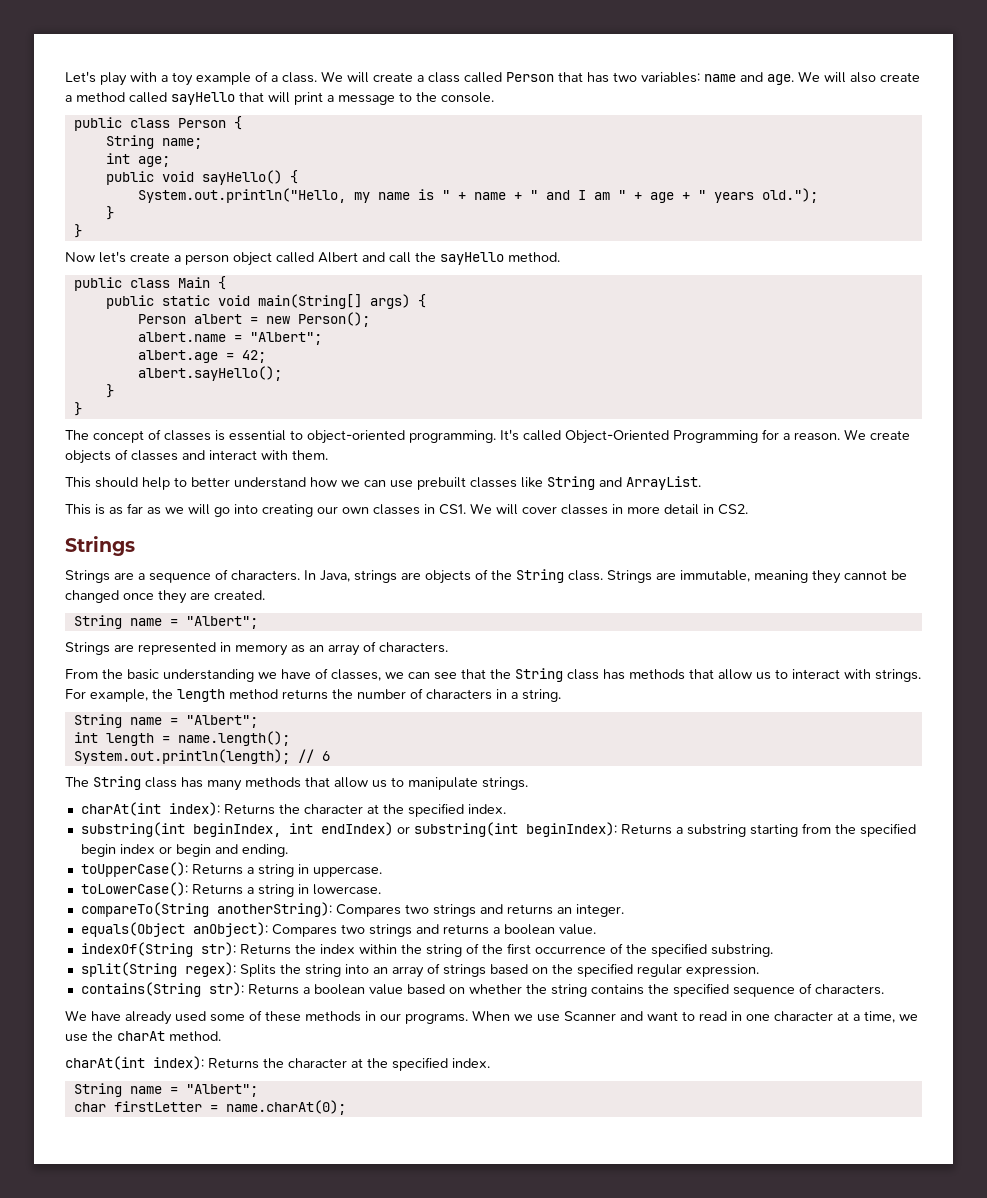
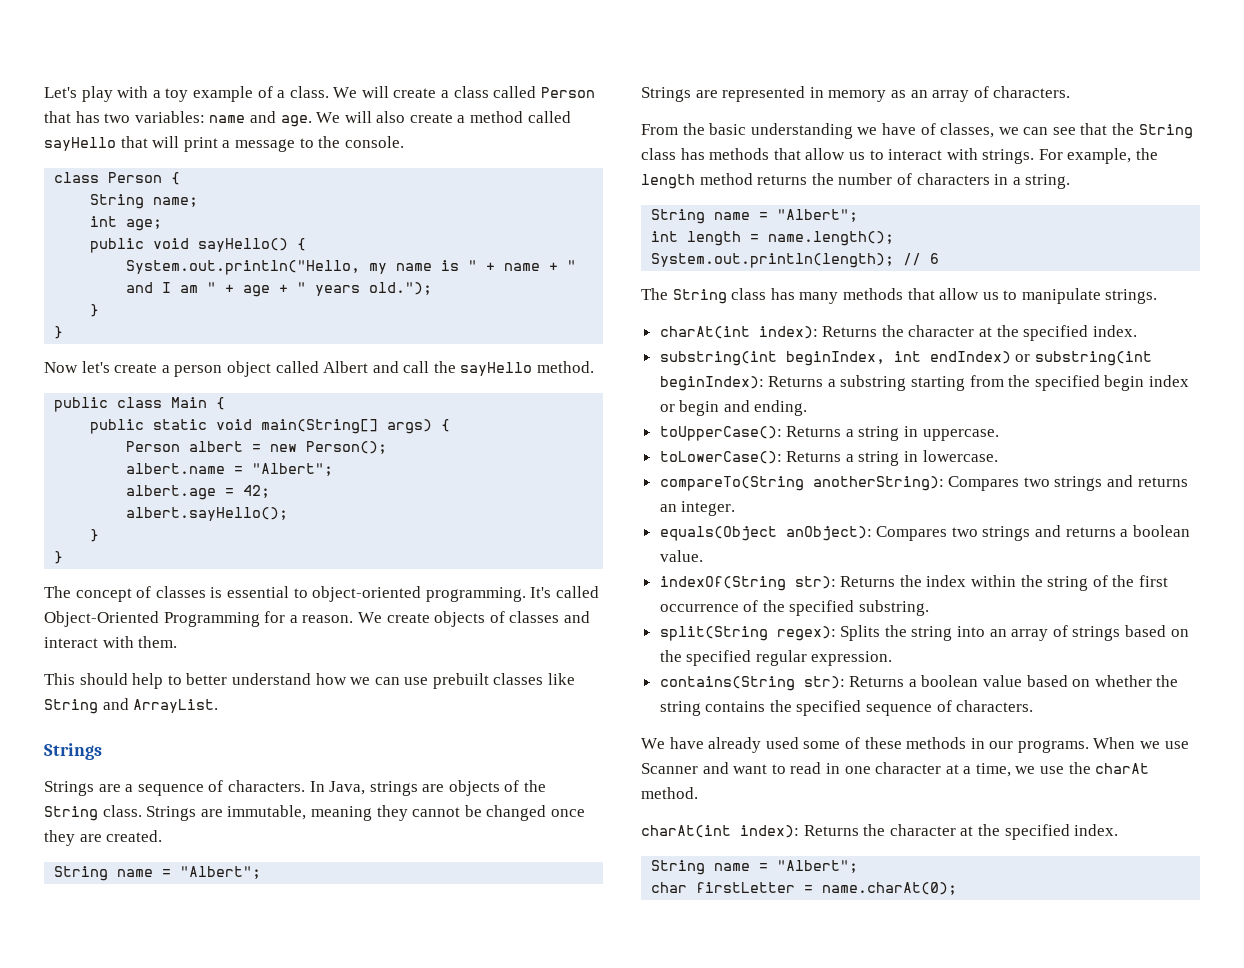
- public class Person {
+ class Person {
- This is as far as we will go into creating our own classes in CS1. We will cover classes in more detail in CS2.

